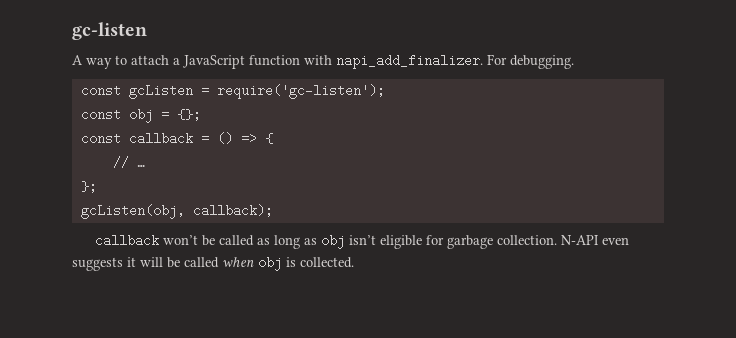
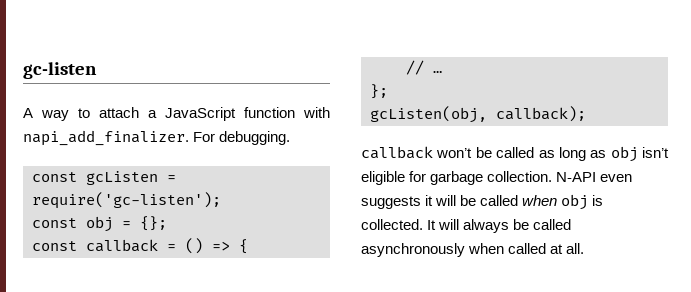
+ It will always be called asynchronously when called at all.

